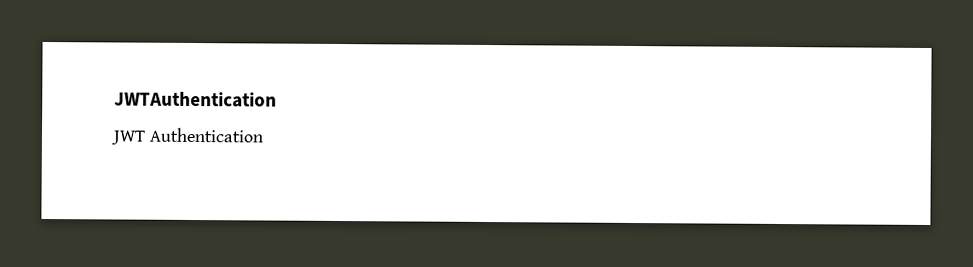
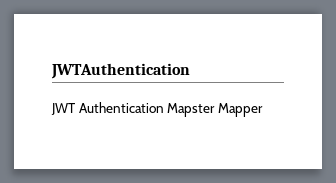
- JWT Authentication
+ JWT Authentication Mapster Mapper

